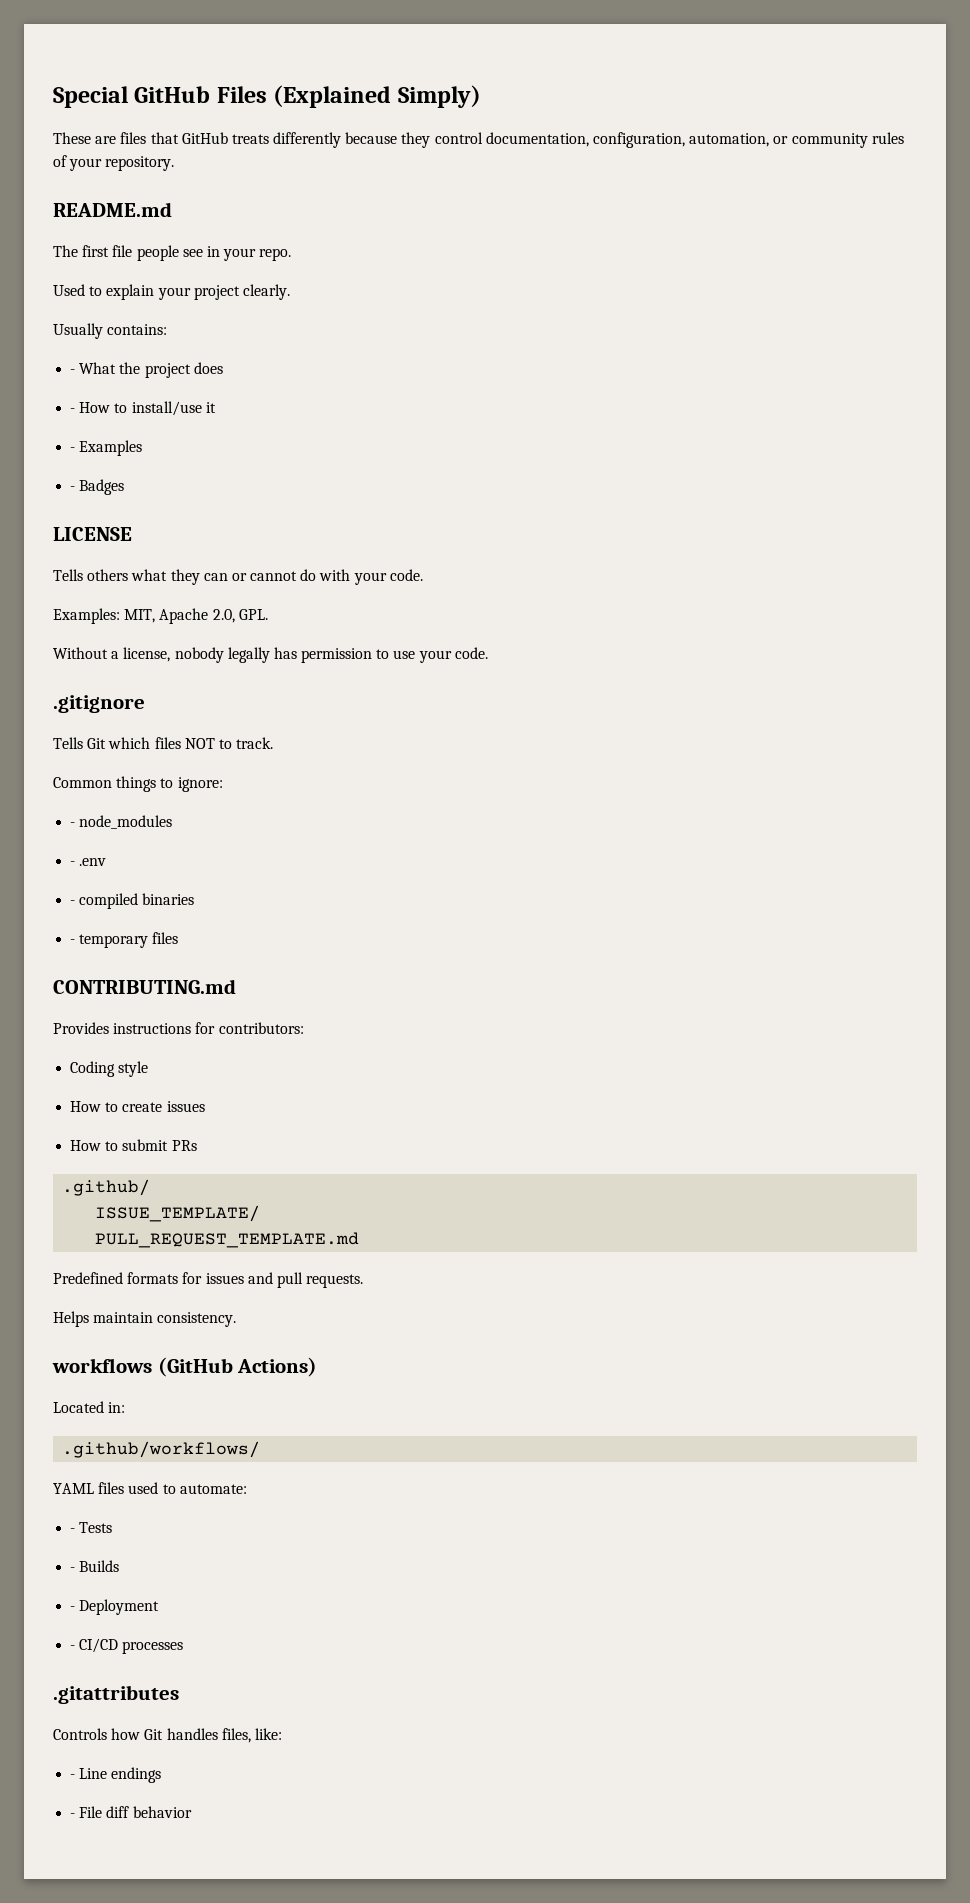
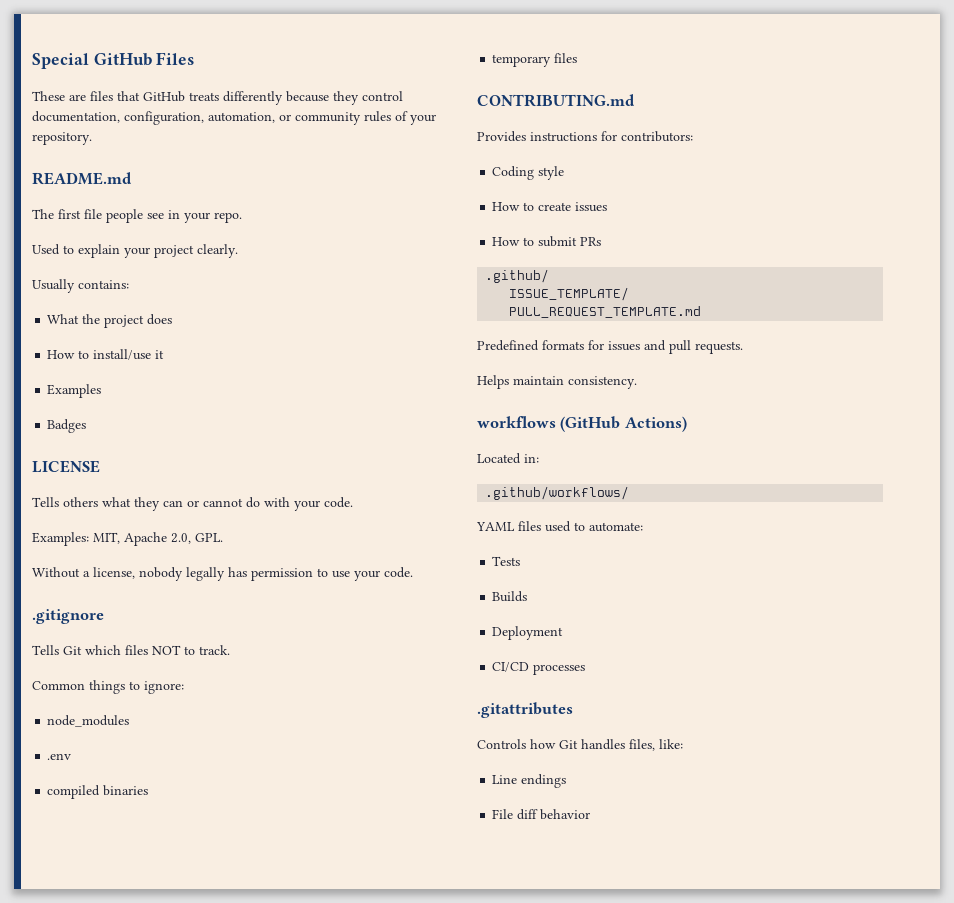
- Special GitHub Files (Explained Simply)
+ Special GitHub Files
- - What the project does
+ What the project does
- - How to install/use it
+ How to install/use it
- - Examples
+ Examples
- - Badges
+ Badges
- - node_modules
+ node_modules
- - .env
+ .env
- - compiled binaries
+ compiled binaries
- - temporary files
+ temporary files
- - Tests
+ Tests
- - Builds
+ Builds
- - Deployment
+ Deployment
- - CI/CD processes
+ CI/CD processes
- - Line endings
+ Line endings
- - File diff behavior
+ File diff behavior

